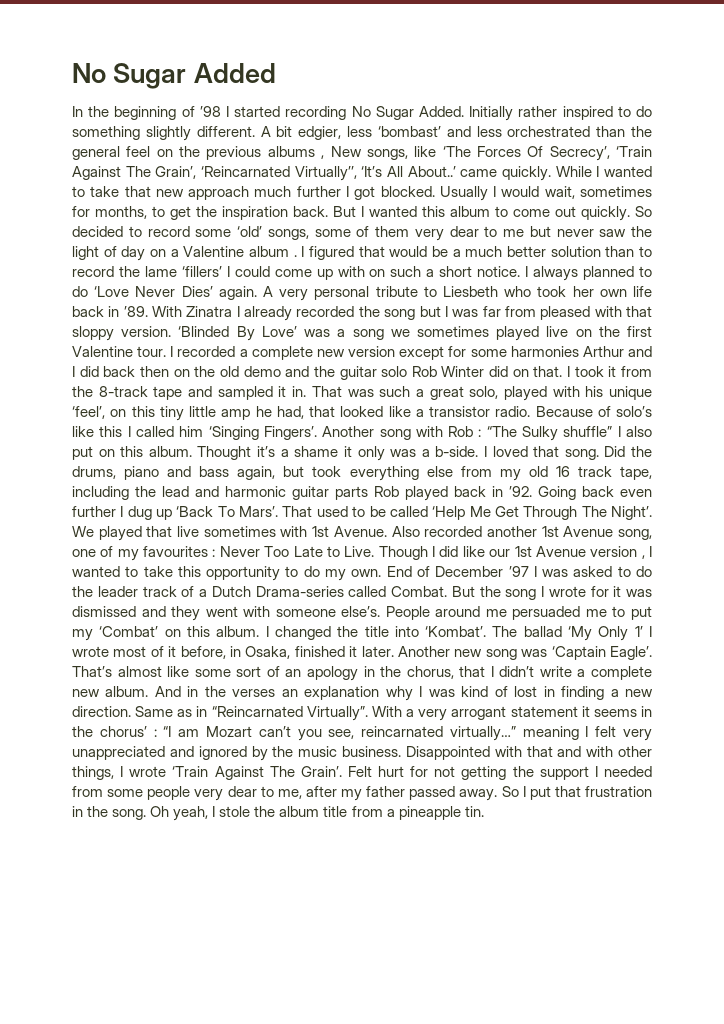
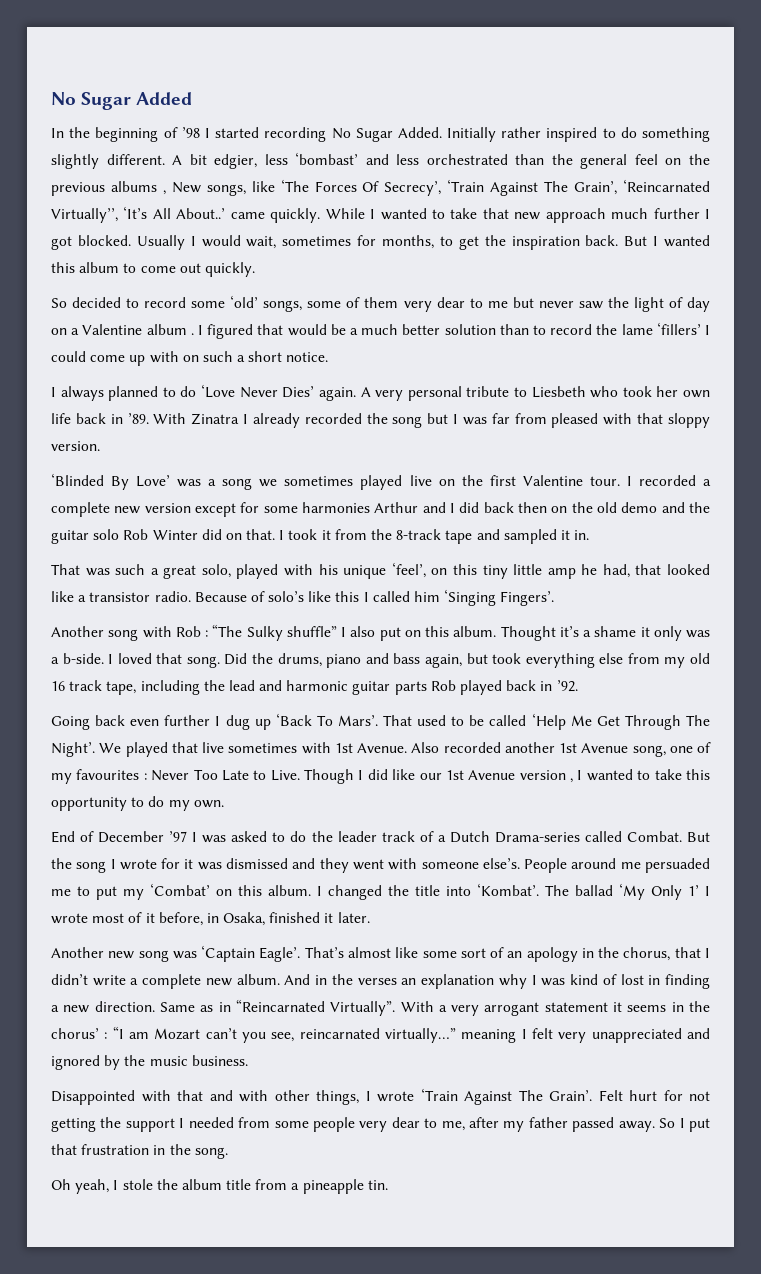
- But I wanted this album to come out quickly. So decided to record some ‘old’ songs, some of them very dear to me but never saw the light of day on a Valentine album .
+ But I wanted this album to come out quickly.
+ So decided to record some ‘old’ songs, some of them very dear to me but never saw the light of day on a Valentine album .
- I figured that would be a much better solution than to record the lame ‘fillers’ I could come up with on such a short notice. I always planned to do ‘Love Never Dies’ again.
+ I figured that would be a much better solution than to record the lame ‘fillers’ I could come up with on such a short notice.
+ I always planned to do ‘Love Never Dies’ again.
- With Zinatra I already recorded the song but I was far from pleased with that sloppy version. ‘Blinded By Love’ was a song we sometimes played live on the first Valentine tour.
+ With Zinatra I already recorded the song but I was far from pleased with that sloppy version.
+ ‘Blinded By Love’ was a song we sometimes played live on the first Valentine tour.
- I took it from the 8-track tape and sampled it in. That was such a great solo, played with his unique ‘feel’, on this tiny little amp he had, that looked like a transistor radio.
+ I took it from the 8-track tape and sampled it in.
+ That was such a great solo, played with his unique ‘feel’, on this tiny little amp he had, that looked like a transistor radio.
- Because of solo’s like this I called him ‘Singing Fingers’. Another song with Rob : “The Sulky shuffle” I also put on this album.
+ Because of solo’s like this I called him ‘Singing Fingers’.
+ Another song with Rob : “The Sulky shuffle” I also put on this album.
- Did the drums, piano and bass again, but took everything else from my old 16 track tape, including the lead and harmonic guitar parts Rob played back in ’92. Going back even further I dug up ‘Back To Mars’.
+ Did the drums, piano and bass again, but took everything else from my old 16 track tape, including the lead and harmonic guitar parts Rob played back in ’92.
+ Going back even further I dug up ‘Back To Mars’.
- Though I did like our 1st Avenue version , I wanted to take this opportunity to do my own. End of December ’97 I was asked to do the leader track of a Dutch Drama-series called Combat.
+ Though I did like our 1st Avenue version , I wanted to take this opportunity to do my own.
+ End of December ’97 I was asked to do the leader track of a Dutch Drama-series called Combat.
- The ballad ‘My Only 1’ I wrote most of it before, in Osaka, finished it later. Another new song was ‘Captain Eagle’.
+ The ballad ‘My Only 1’ I wrote most of it before, in Osaka, finished it later.
+ Another new song was ‘Captain Eagle’.
- With a very arrogant statement it seems in the chorus’ : “I am Mozart can’t you see, reincarnated virtually…” meaning I felt very unappreciated and ignored by the music business. Disappointed with that and with other things, I wrote ‘Train Against The Grain’.
+ With a very arrogant statement it seems in the chorus’ : “I am Mozart can’t you see, reincarnated virtually…” meaning I felt very unappreciated and ignored by the music business.
+ Disappointed with that and with other things, I wrote ‘Train Against The Grain’.
- So I put that frustration in the song. Oh yeah, I stole the album title from a pineapple tin.
+ So I put that frustration in the song.
+ Oh yeah, I stole the album title from a pineapple tin.

